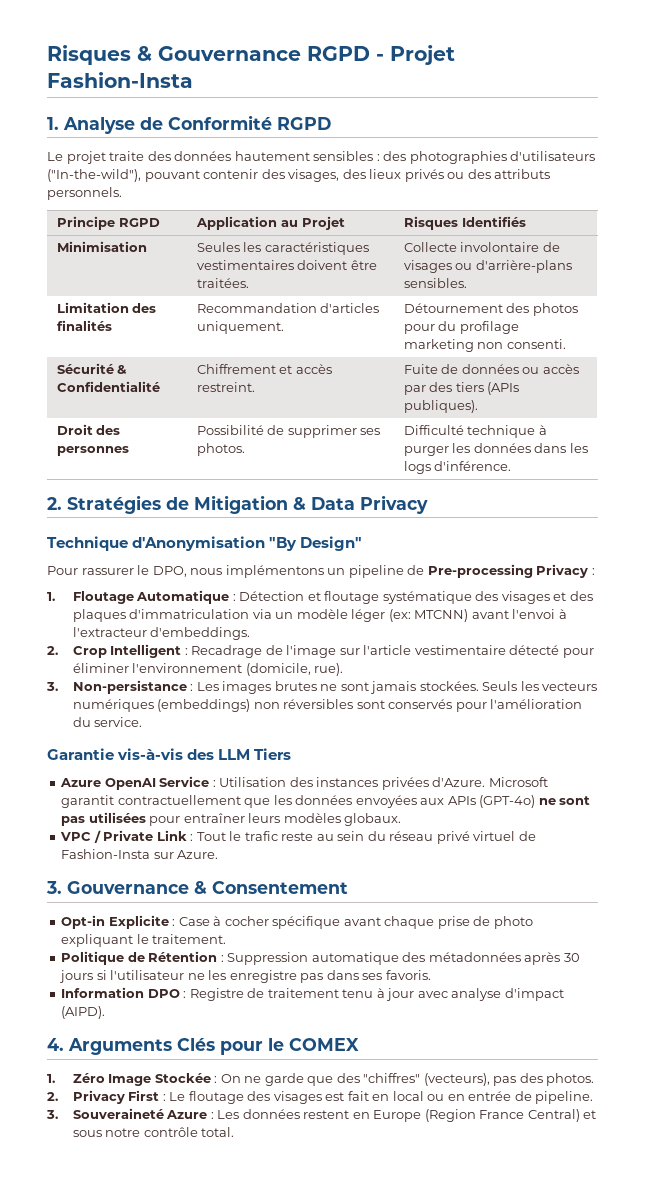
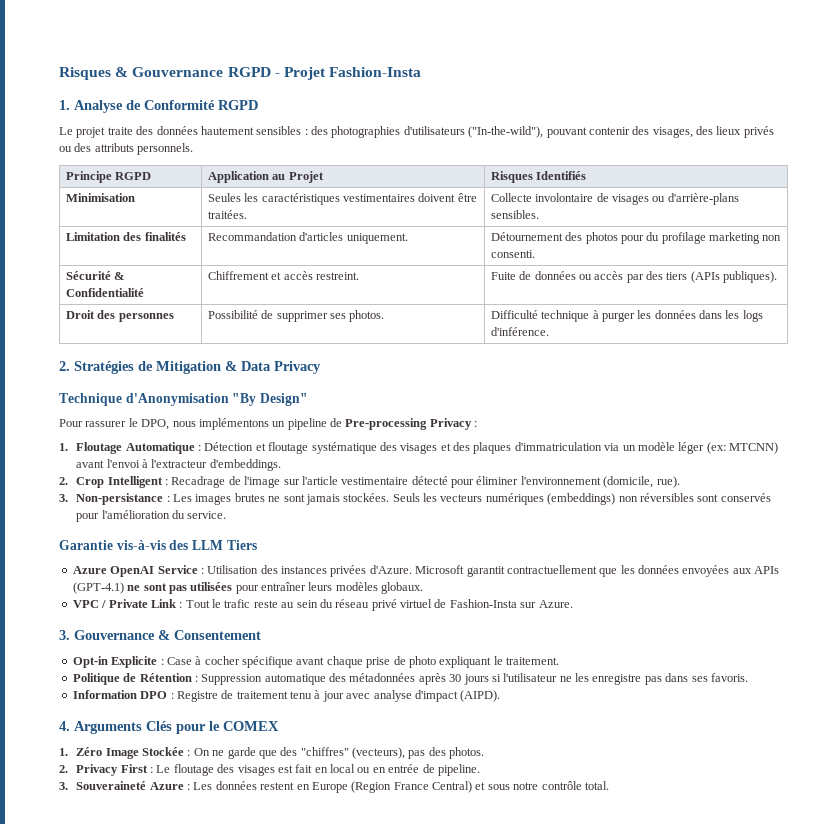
- Microsoft garantit contractuellement que les données envoyées aux APIs (GPT-4o) ne sont pas utilisées pour entraîner leurs modèles globaux.
+ Microsoft garantit contractuellement que les données envoyées aux APIs (GPT-4.1) ne sont pas utilisées pour entraîner leurs modèles globaux.

